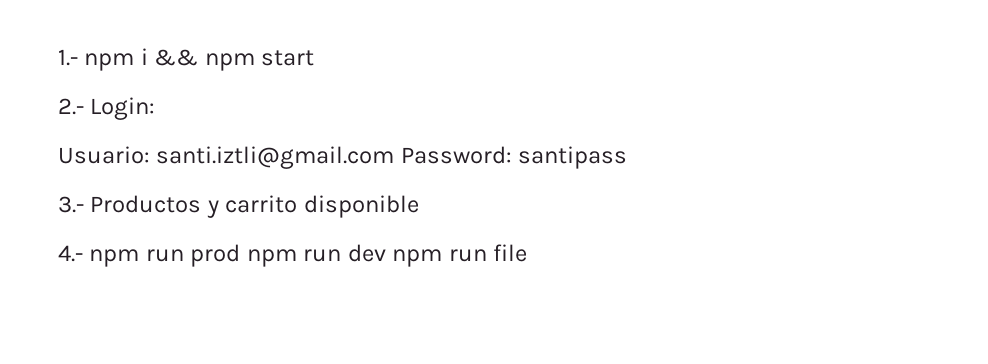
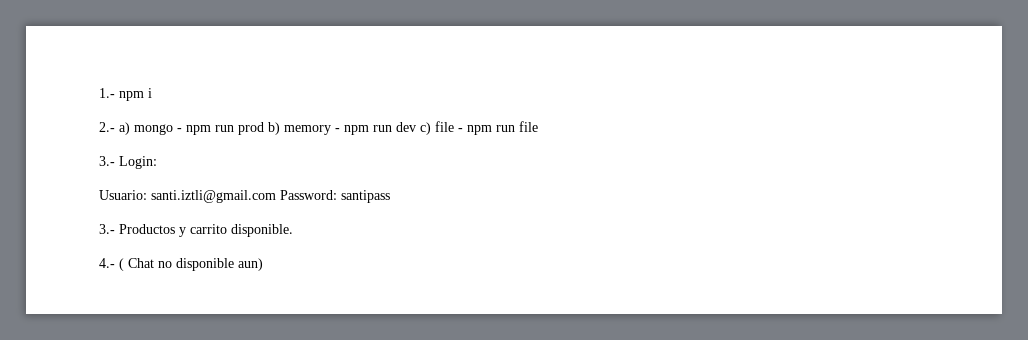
- 1.- npm i && npm start
- 2.- Login:
+ 1.- npm i
+ 2.- a) mongo - npm run prod b) memory - npm run dev c) file - npm run file
+ 3.- Login:
- 3.- Productos y carrito disponible
+ 3.- Productos y carrito disponible.
- 4.- npm run prod npm run dev npm run file
+ 4.- ( Chat no disponible aun)

